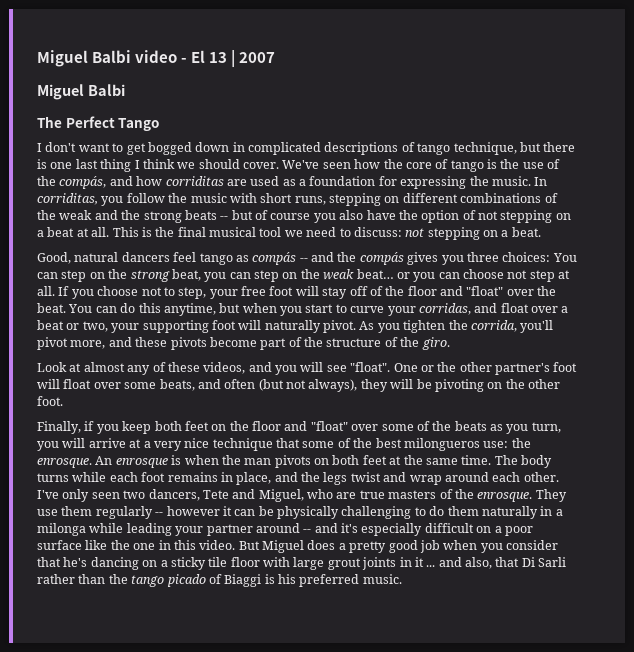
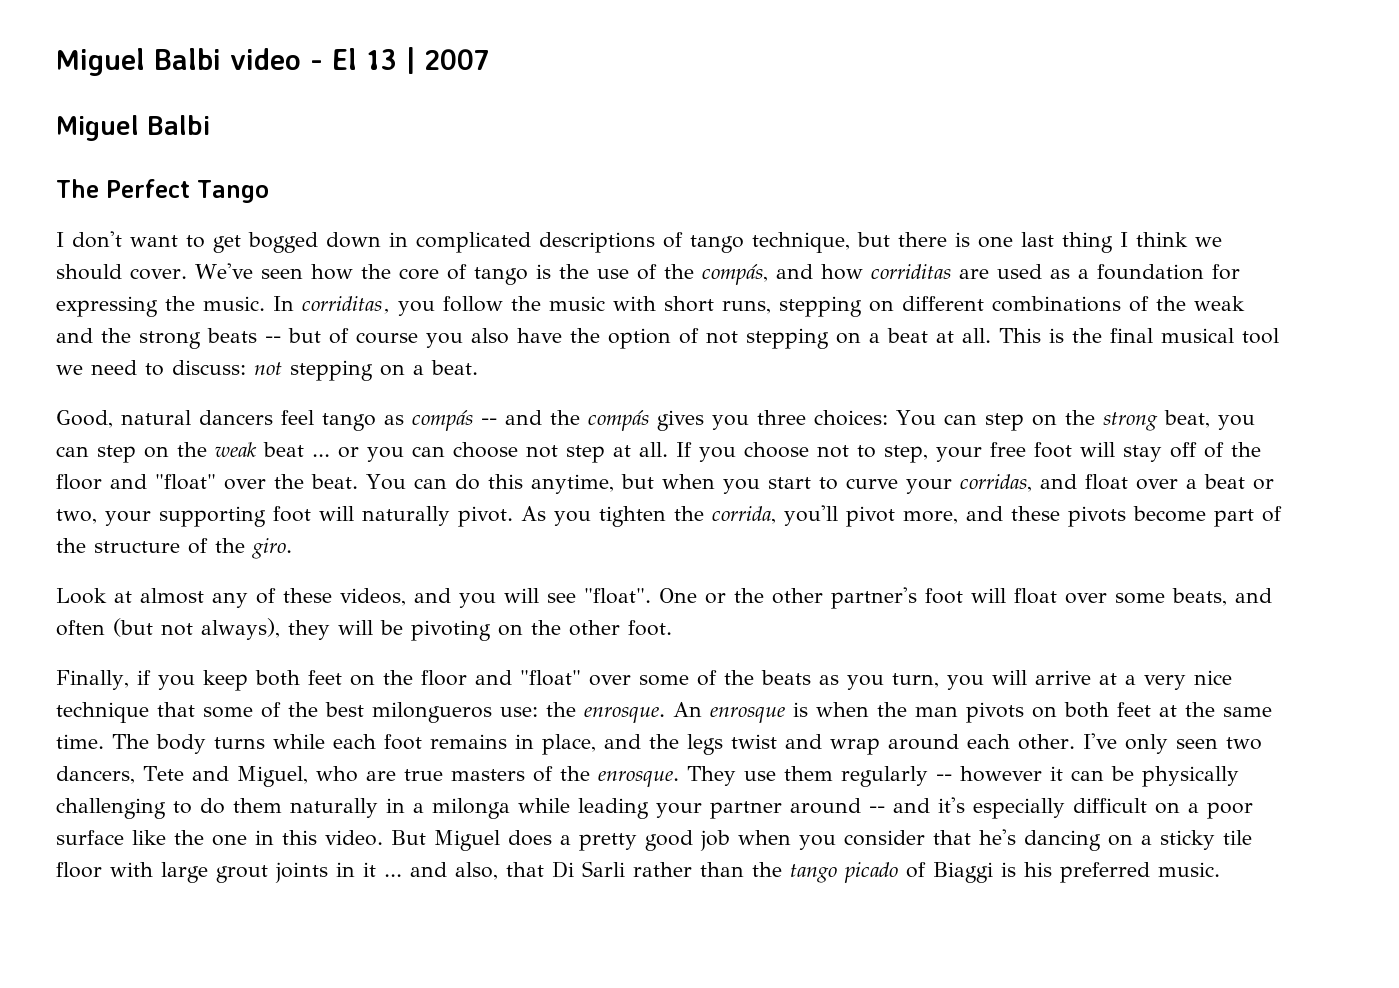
- Good, natural dancers feel tango as compás -- and the compás gives you three choices: You can step on the strong beat, you can step on the weak beat… or you can choose not step at all.
+ Good, natural dancers feel tango as compás -- and the compás gives you three choices: You can step on the strong beat, you can step on the weak beat ... or you can choose not step at all.

